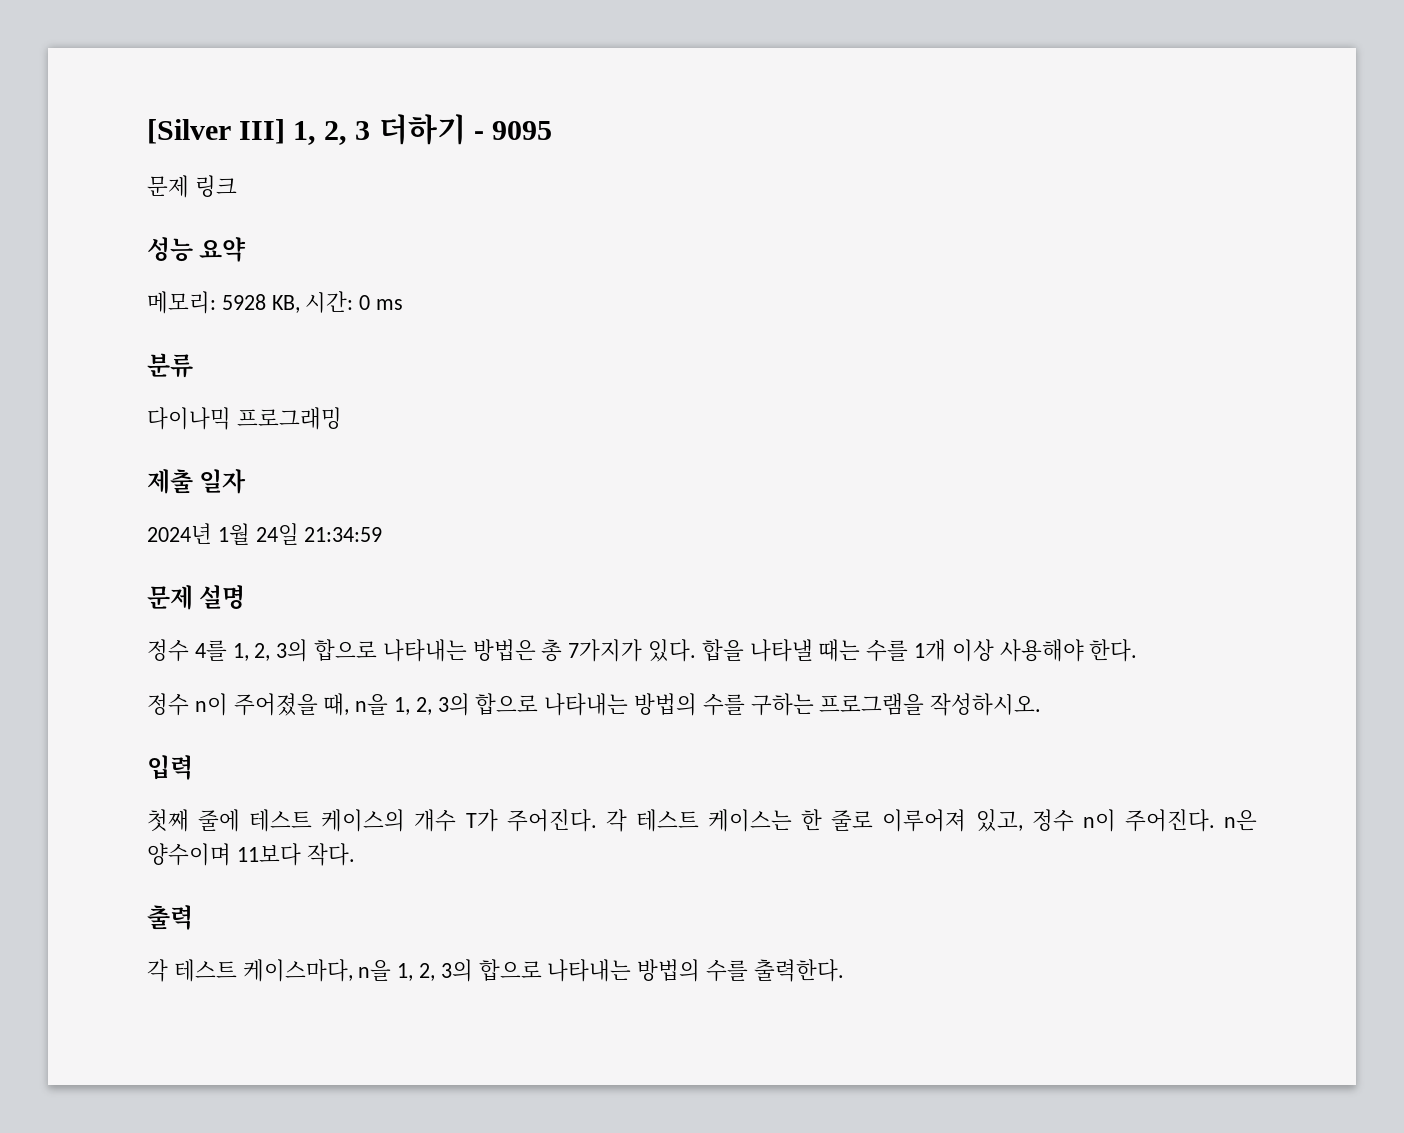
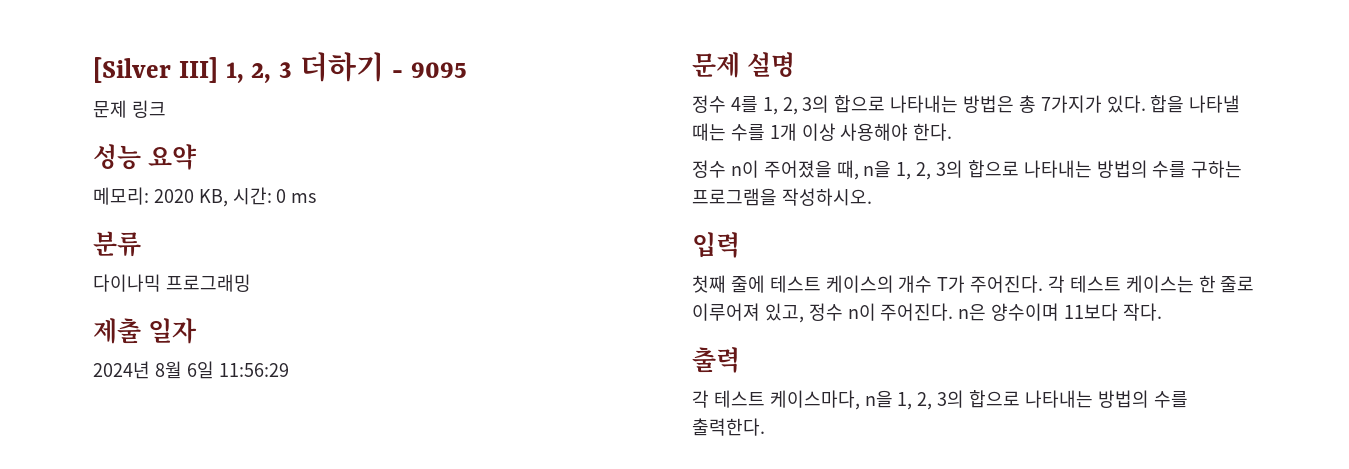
- 메모리: 5928 KB, 시간: 0 ms
+ 메모리: 2020 KB, 시간: 0 ms
- 2024년 1월 24일 21:34:59
+ 2024년 8월 6일 11:56:29

